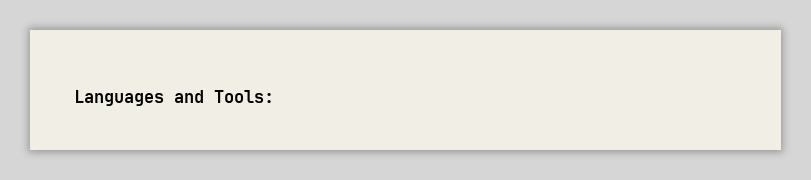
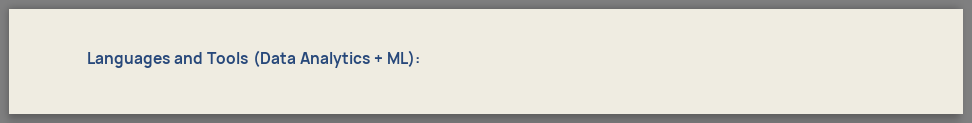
- Languages and Tools:
+ Languages and Tools (Data Analytics + ML):

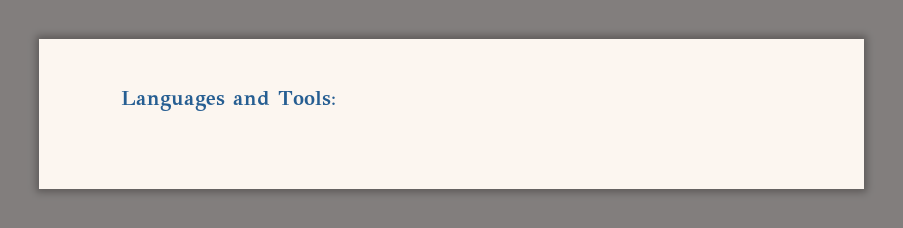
- Languages and Tools (Data Analytics + ML):
+ Languages and Tools:

